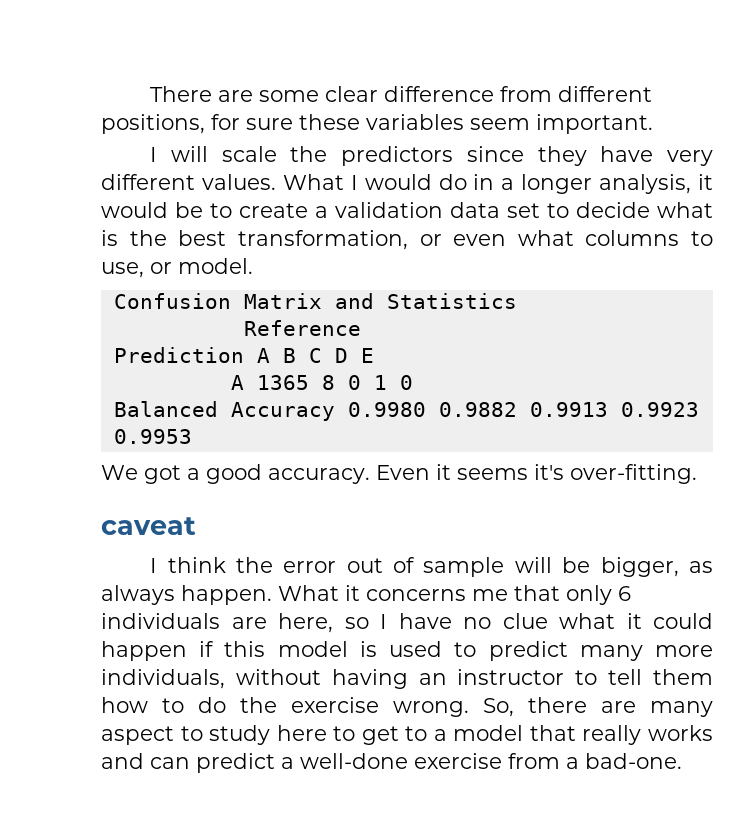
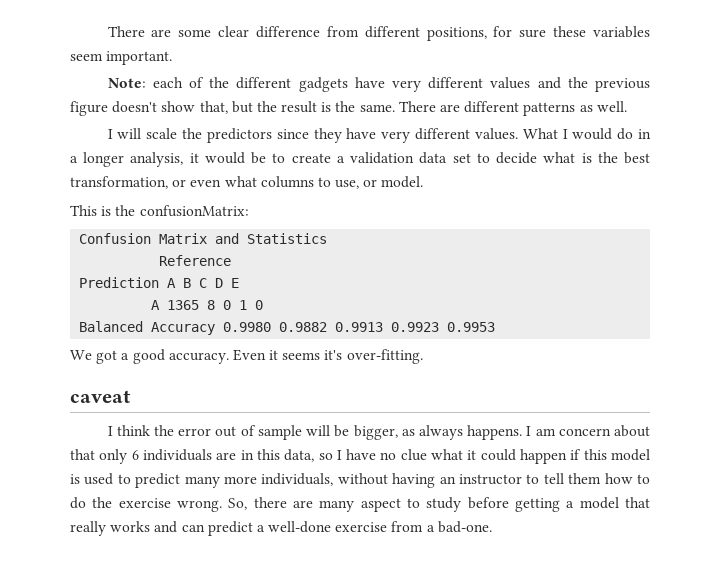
+ Note: each of the different gadgets have very different values and the previous figure doesn't show that, but the result is the same. There are different patterns as well.
+ This is the confusionMatrix:
- I think the error out of sample will be bigger, as always happen. What it concerns me that only 6 individuals are here, so I have no clue what it could happen if this model is used to predict many more individuals, without having an instructor to tell them how to do the exercise wrong.
+ I think the error out of sample will be bigger, as always happens. I am concern about that only 6 individuals are in this data, so I have no clue what it could happen if this model is used to predict many more individuals, without having an instructor to tell them how to do the exercise wrong.
- So, there are many aspect to study here to get to a model that really works and can predict a well-done exercise from a bad-one.
+ So, there are many aspect to study before getting a model that really works and can predict a well-done exercise from a bad-one.

